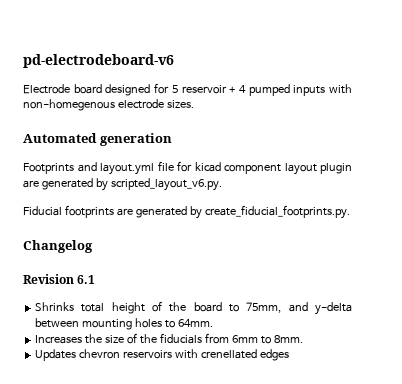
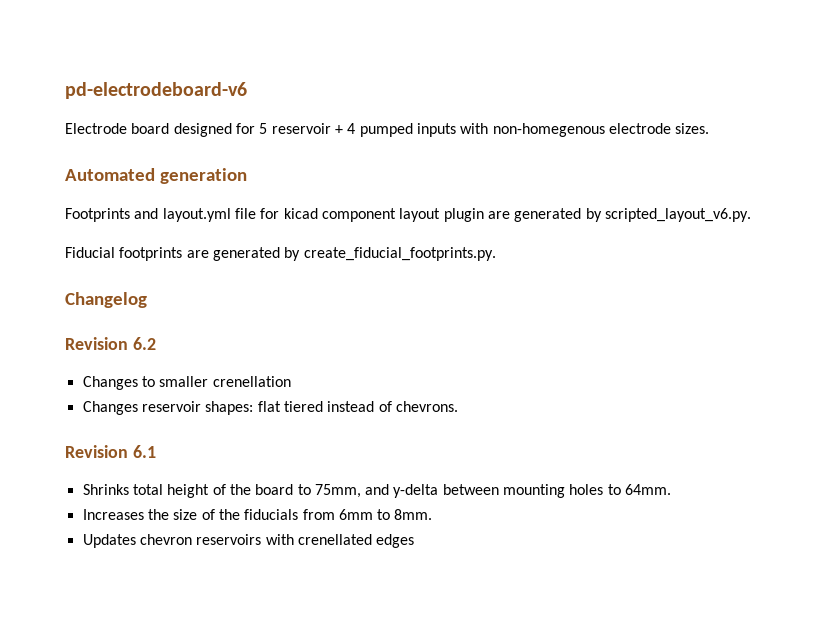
+ Revision 6.2
+ Changes to smaller crenellation
+ Changes reservoir shapes: flat tiered instead of chevrons.

